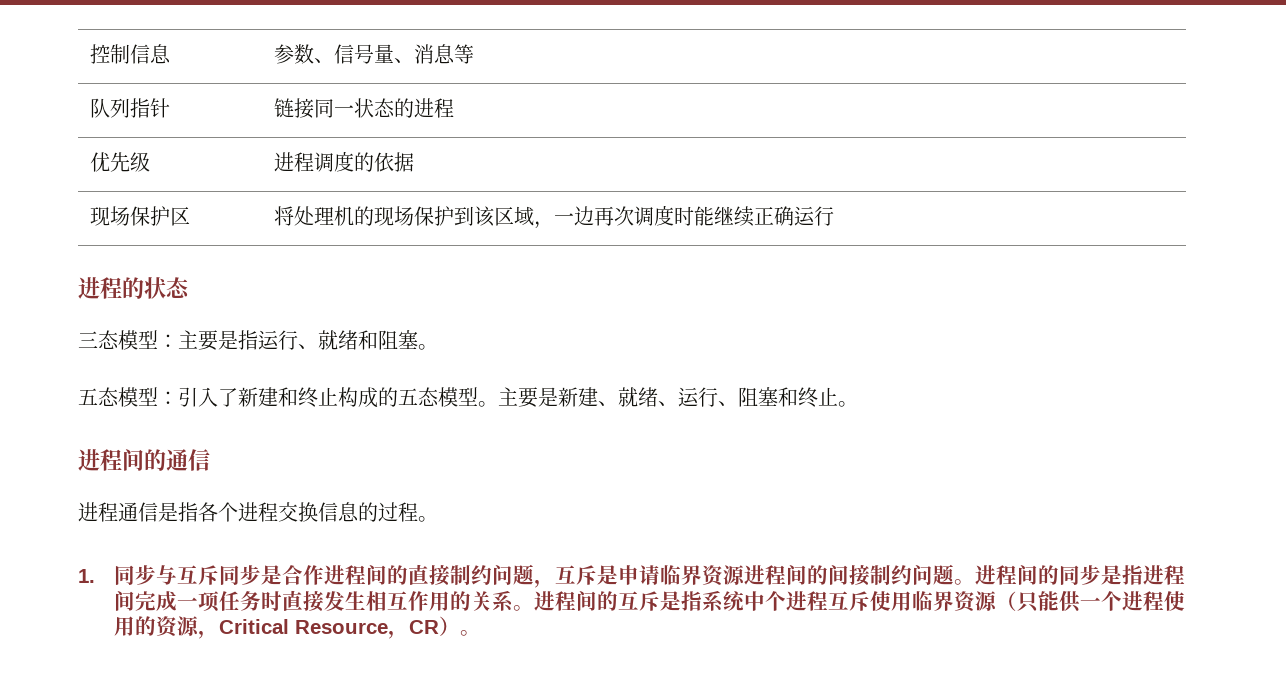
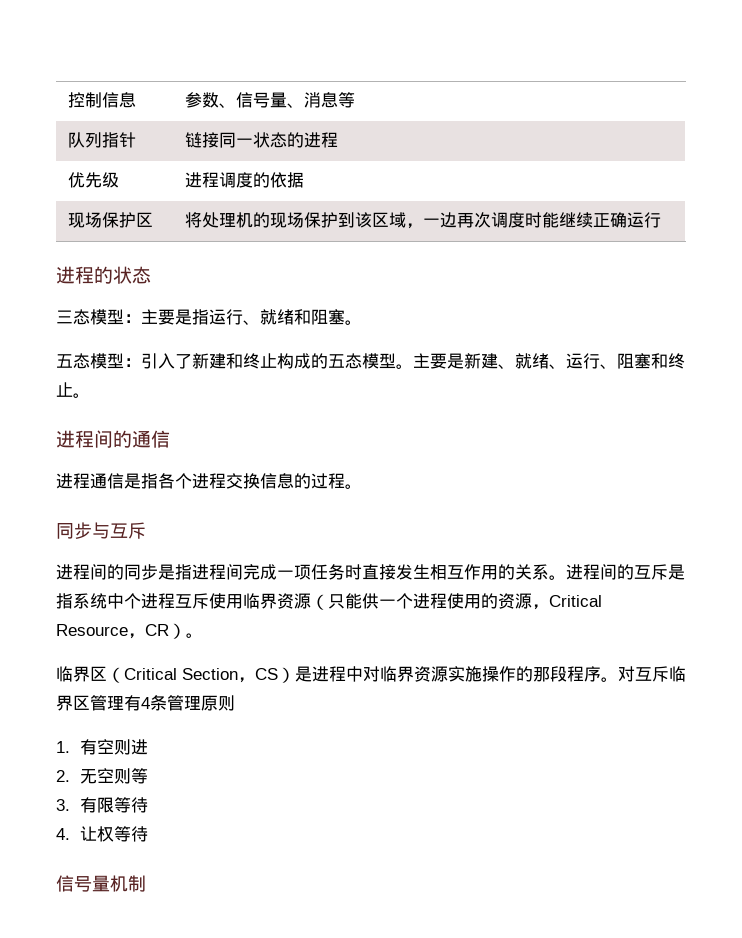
- 1.同步与互斥同步是合作进程间的直接制约问题，互斥是申请临界资源进程间的间接制约问题。进程间的同步是指进程间完成一项任务时直接发生相互作用的关系。
+ 同步与互斥
+ 进程间的同步是指进程间完成一项任务时直接发生相互作用的关系。
+ 临界区（Critical Section，CS）是进程中对临界资源实施操作的那段程序。对互斥临界区管理有4条管理原则
+ 1.有空则进
+ 2.无空则等
+ 3.有限等待
+ 4.让权等待
+ 信号量机制

